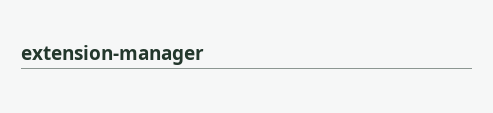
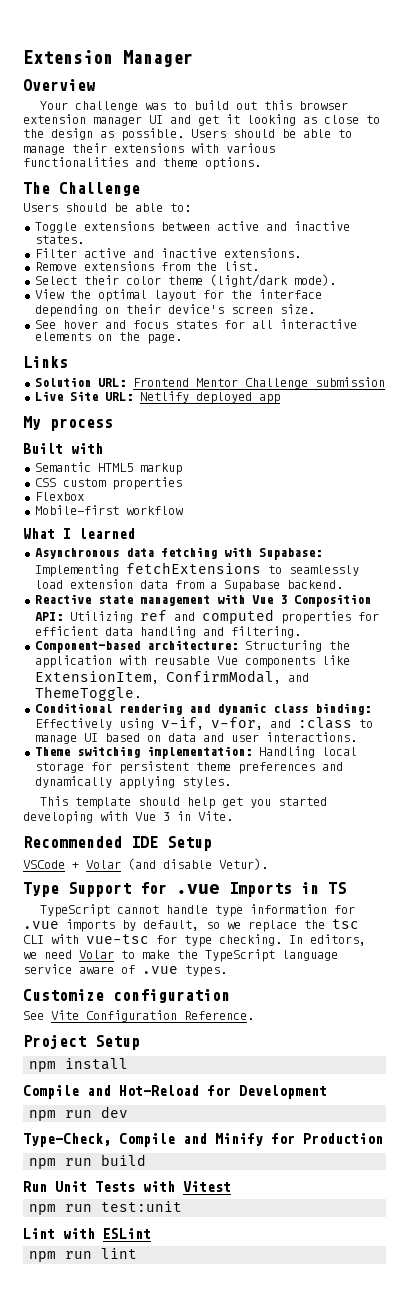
- extension-manager
+ Extension Manager
+ Overview
+ Your challenge was to build out this browser extension manager UI and get it looking as close to the design as possible. Users should be able to manage their extensions with various functionalities and theme options.
+ The Challenge
+ Users should be able to:
+ Toggle extensions between active and inactive states.
+ Filter active and inactive extensions.
+ Remove extensions from the list.
+ Select their color theme (light/dark mode).
+ View the optimal layout for the interface depending on their device's screen size.
+ See hover and focus states for all interactive elements on the page.
+ Links
+ Solution URL: Frontend Mentor Challenge submission
+ Live Site URL: Netlify deployed app
+ My process
+ Built with
+ Semantic HTML5 markup
+ CSS custom properties
+ Flexbox
+ Mobile-first workflow
+ What I learned
+ Asynchronous data fetching with Supabase: Implementing fetchExtensions to seamlessly load extension data from a Supabase backend.
+ Reactive state management with Vue 3 Composition API: Utilizing ref and computed properties for efficient data handling and filtering.
+ Component-based architecture: Structuring the application with reusable Vue components like ExtensionItem, ConfirmModal, and ThemeToggle.
+ Conditional rendering and dynamic class binding: Effectively using v-if, v-for, and :class to manage UI based on data and user interactions.
+ Theme switching implementation: Handling local storage for persistent theme preferences and dynamically applying styles.
+ This template should help get you started developing with Vue 3 in Vite.
+ Recommended IDE Setup
+ VSCode + Volar (and disable Vetur).
+ Type Support for .vue Imports in TS
+ TypeScript cannot handle type information for .vue imports by default, so we replace the tsc CLI with vue-tsc for type checking. In editors, we need Volar to make the TypeScript language service aware of .vue types.
+ Customize configuration
+ See Vite Configuration Reference.
+ Project Setup
+ npm install
+ Compile and Hot-Reload for Development
+ npm run dev
+ Type-Check, Compile and Minify for Production
+ npm run build
+ Run Unit Tests with Vitest
+ npm run test:unit
+ Lint with ESLint
+ npm run lint

